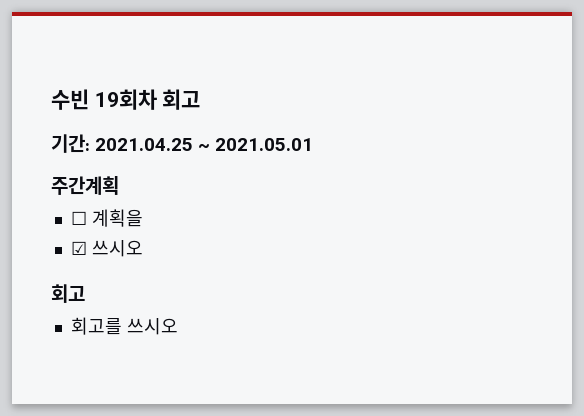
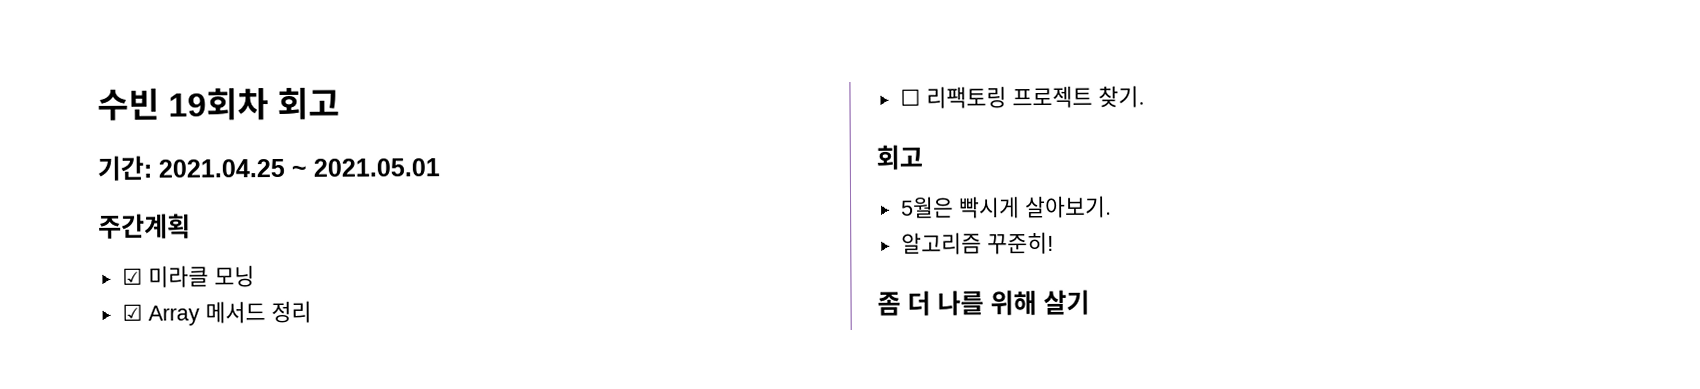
- ☐ 계획을
- ☑ 쓰시오
+ ☑ 미라클 모닝
+ ☑ Array 메서드 정리
+ ☐ 리팩토링 프로젝트 찾기.
  회고
- 회고를 쓰시오
+ 5월은 빡시게 살아보기.
+ 알고리즘 꾸준히!
+ 좀 더 나를 위해 살기

